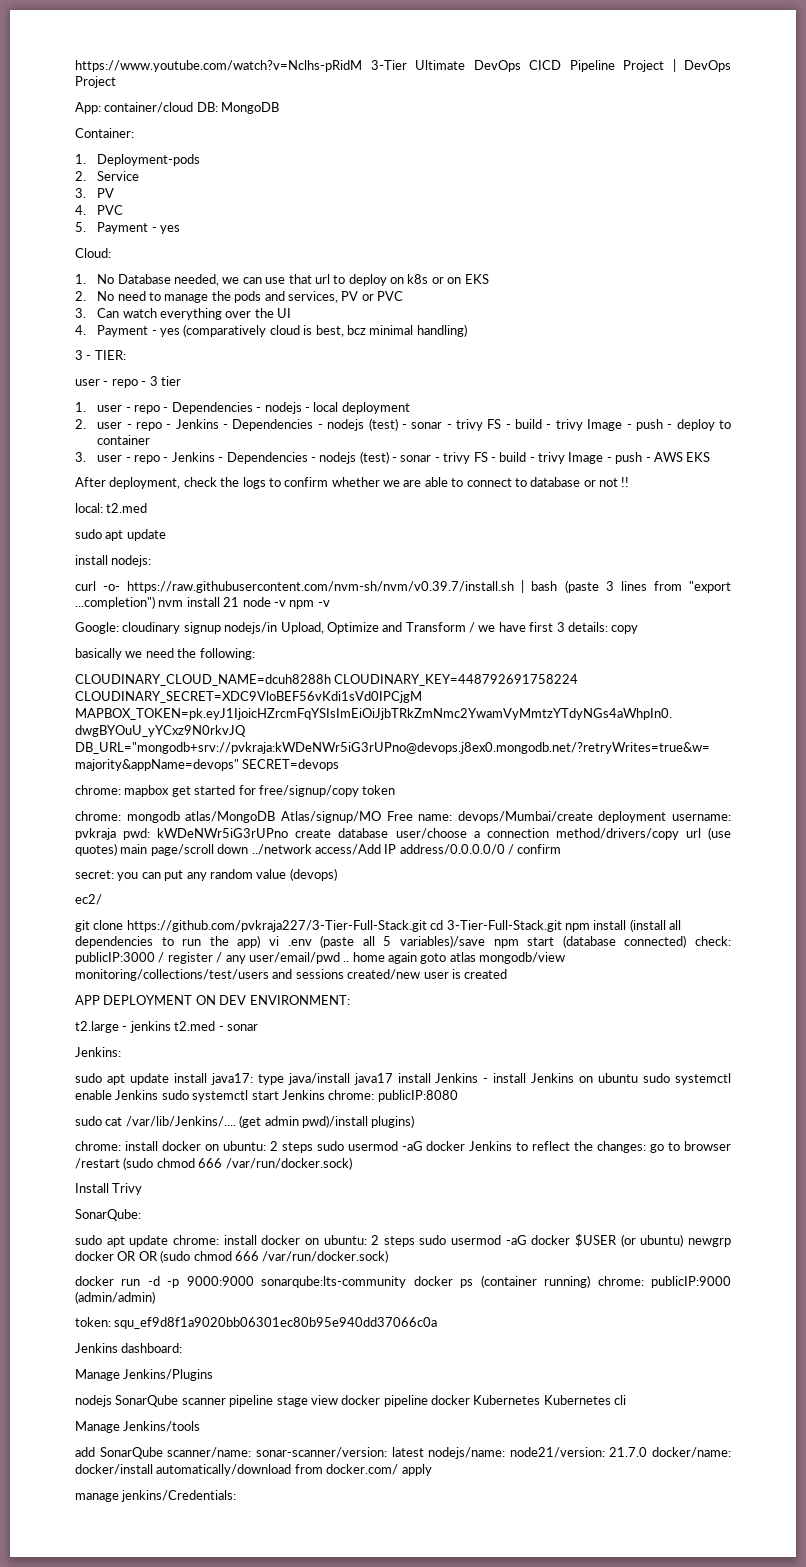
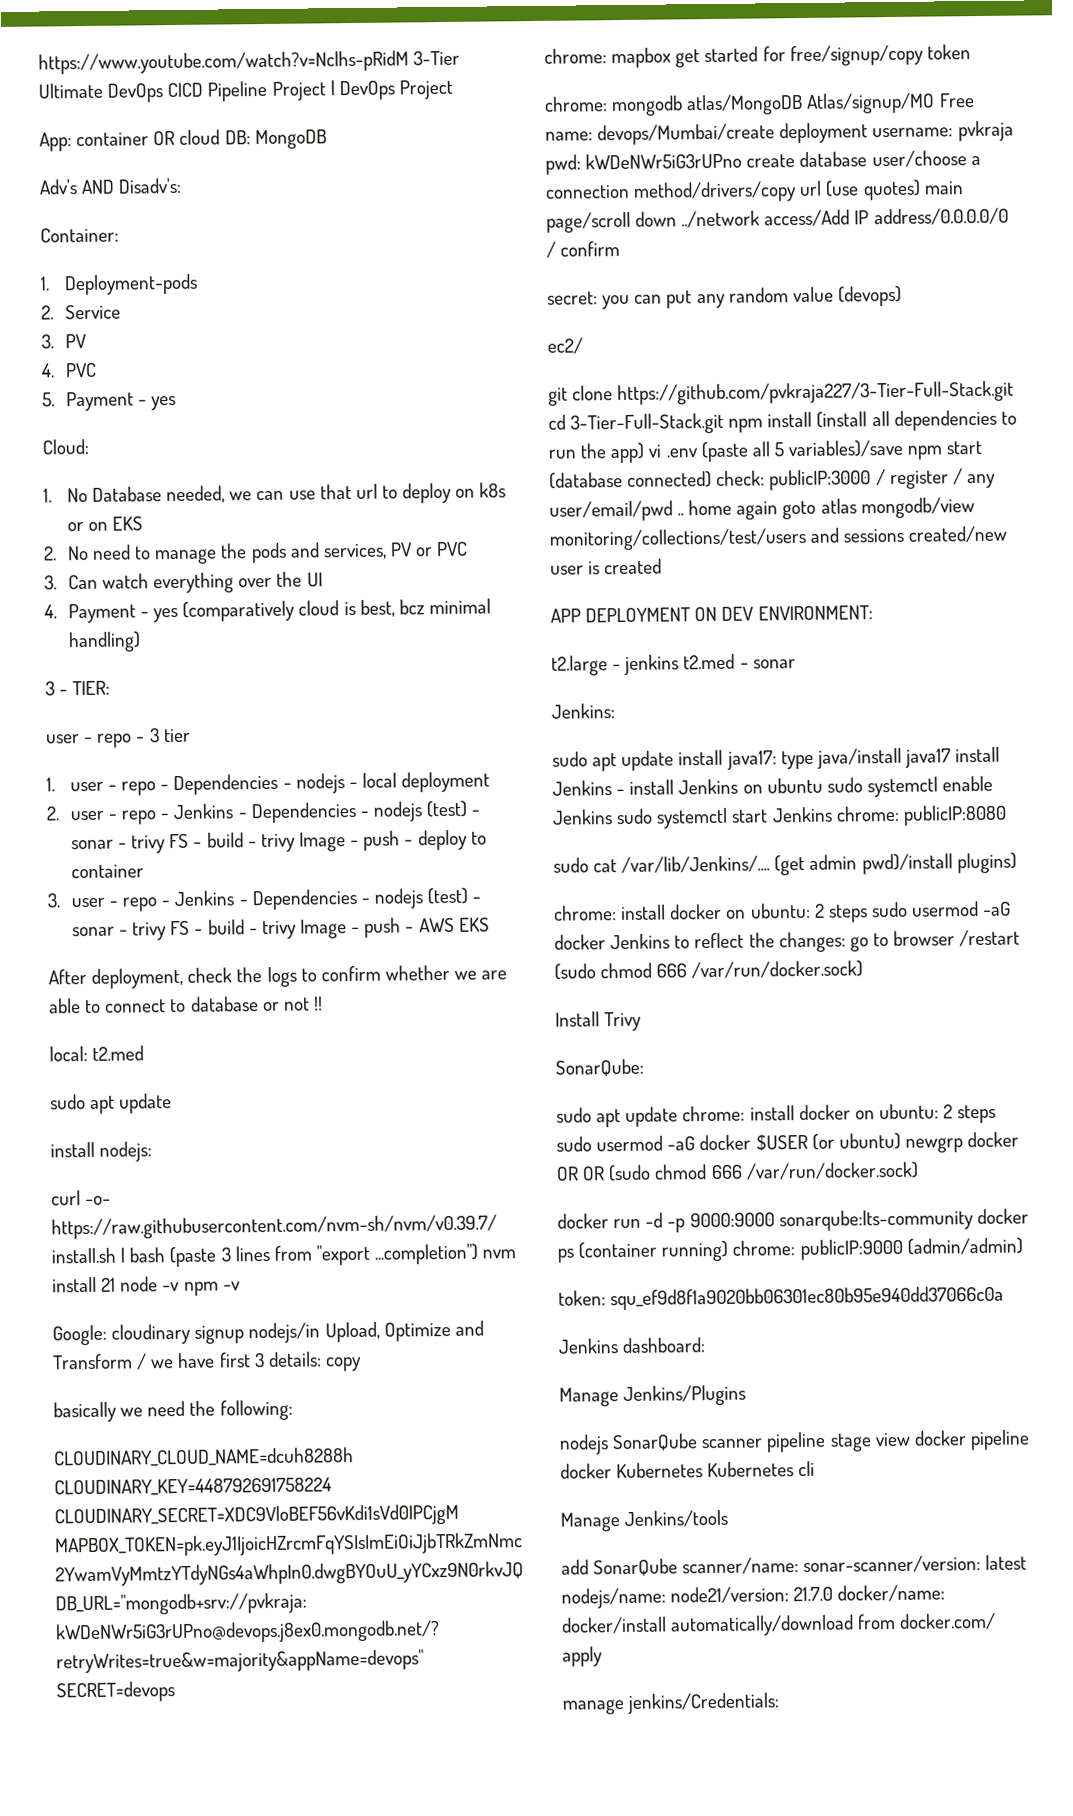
- App: container/cloud DB: MongoDB
+ App: container OR cloud DB: MongoDB
+ Adv's AND Disadv's:

